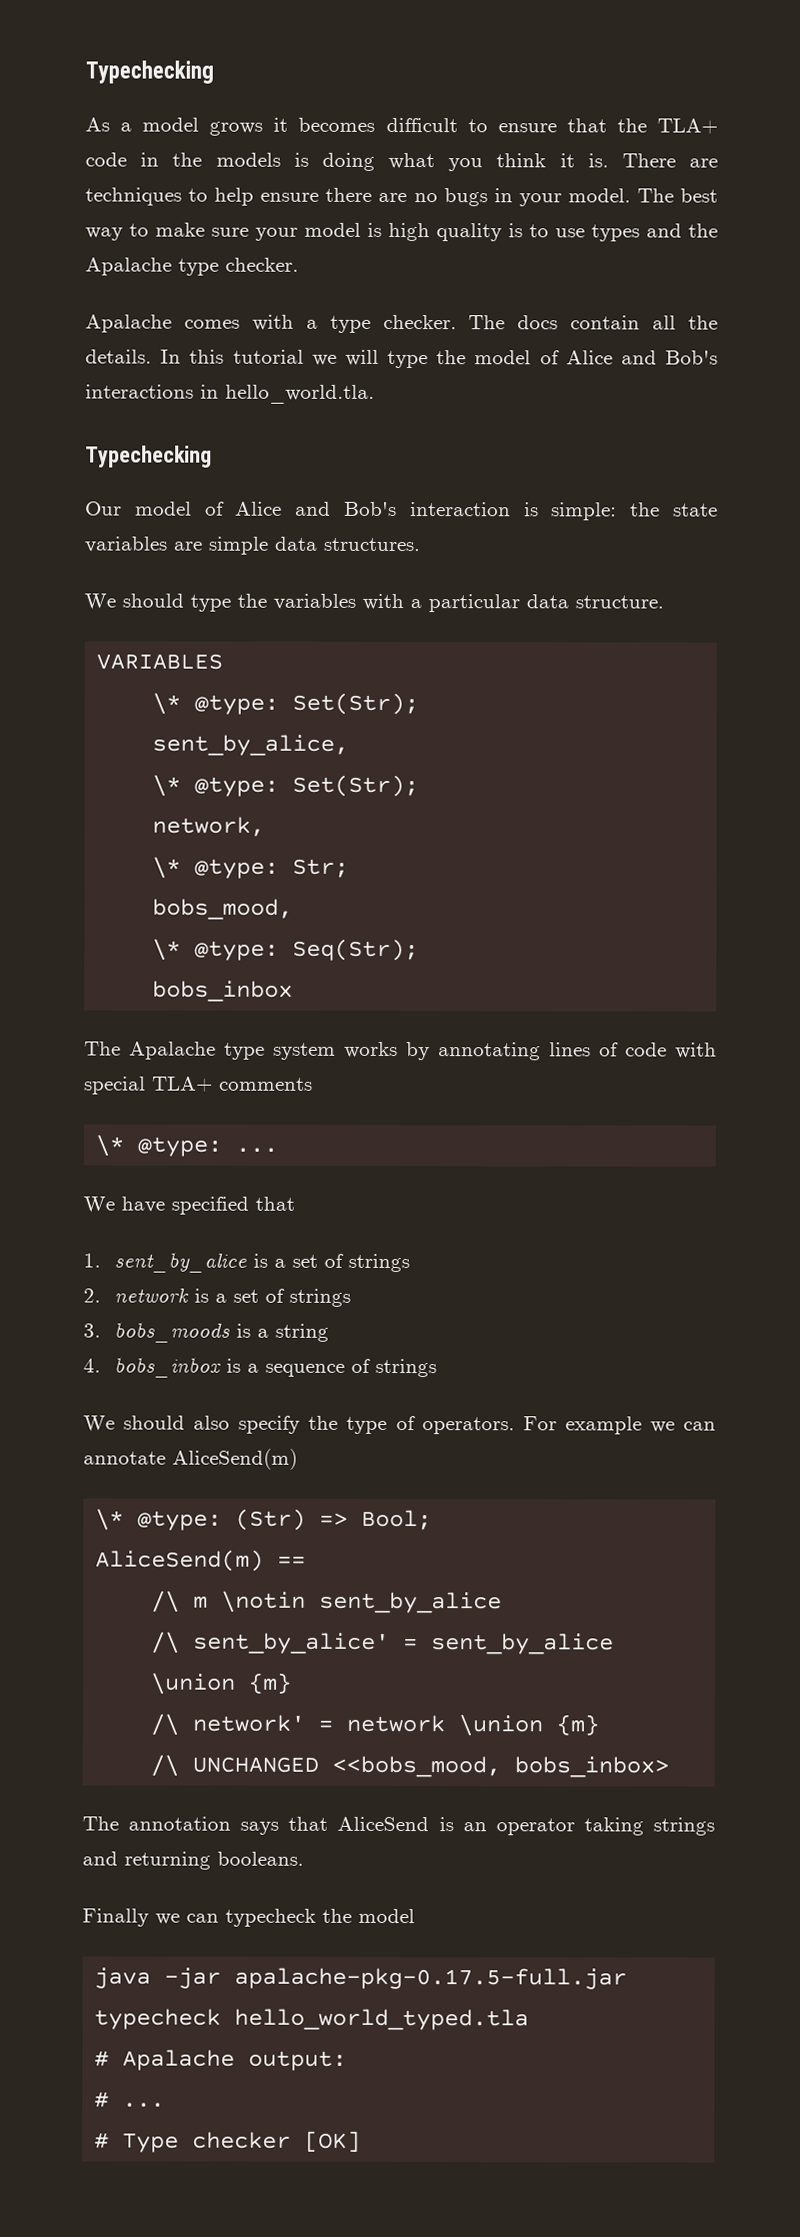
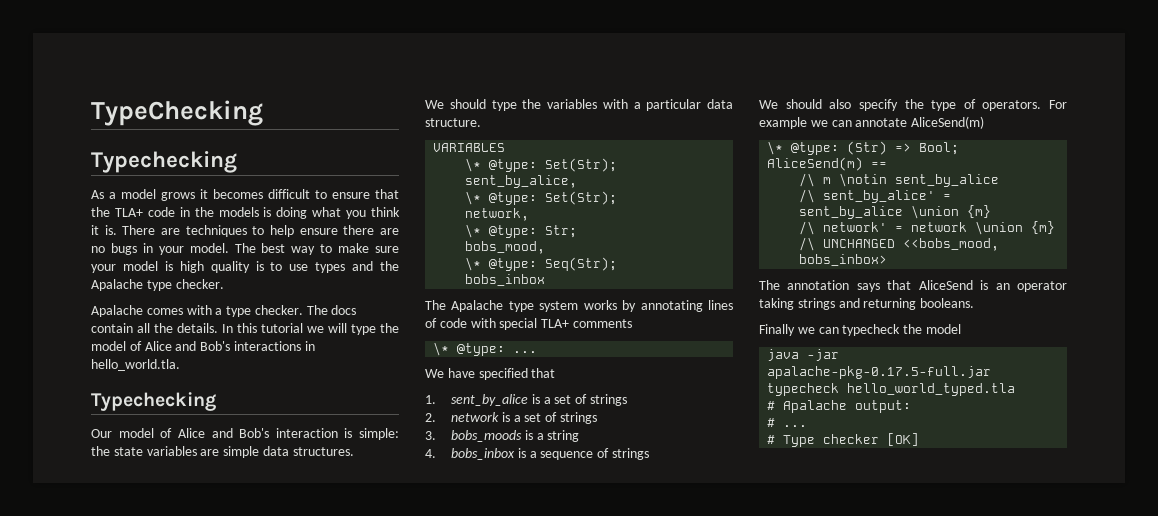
+ TypeChecking

